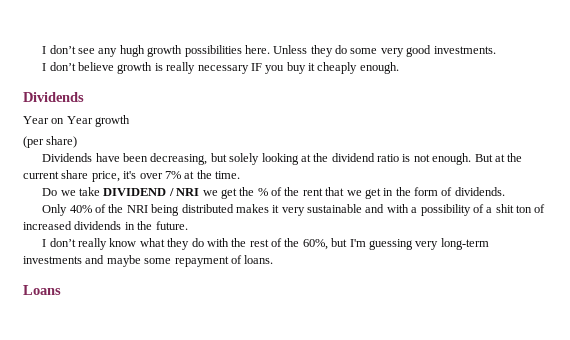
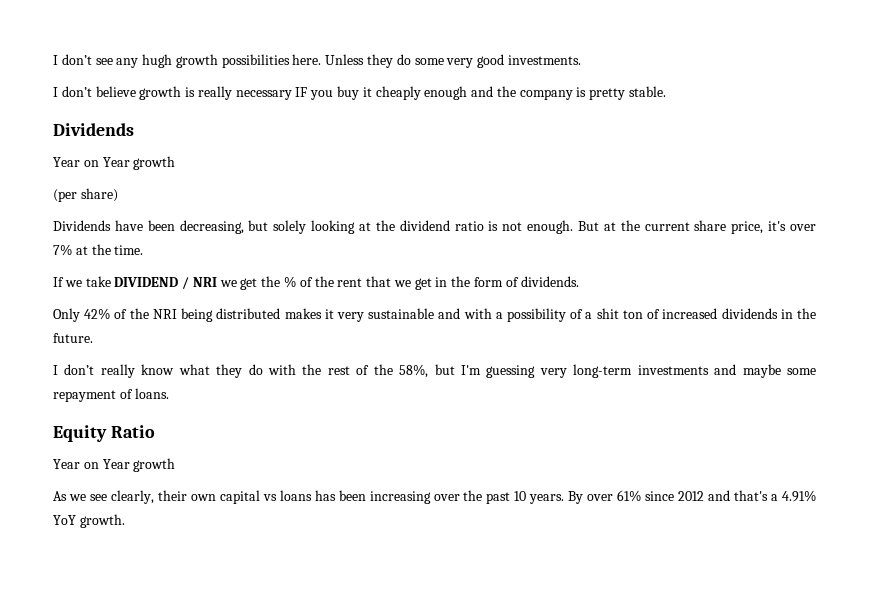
- I don’t believe growth is really necessary IF you buy it cheaply enough.
+ I don’t believe growth is really necessary IF you buy it cheaply enough and the company is pretty stable.
- Do we take DIVIDEND / NRI we get the % of the rent that we get in the form of dividends.
+ If we take DIVIDEND / NRI we get the % of the rent that we get in the form of dividends.
- Only 40% of the NRI being distributed makes it very sustainable and with a possibility of a shit ton of increased dividends in the future.
+ Only 42% of the NRI being distributed makes it very sustainable and with a possibility of a shit ton of increased dividends in the future.
- I don’t really know what they do with the rest of the 60%, but I'm guessing very long-term investments and maybe some repayment of loans.
+ I don’t really know what they do with the rest of the 58%, but I'm guessing very long-term investments and maybe some repayment of loans.
- Loans
+ Equity Ratio
+ Year on Year growth
+ As we see clearly, their own capital vs loans has been increasing over the past 10 years. By over 61% since 2012 and that's a 4.91% YoY growth.

